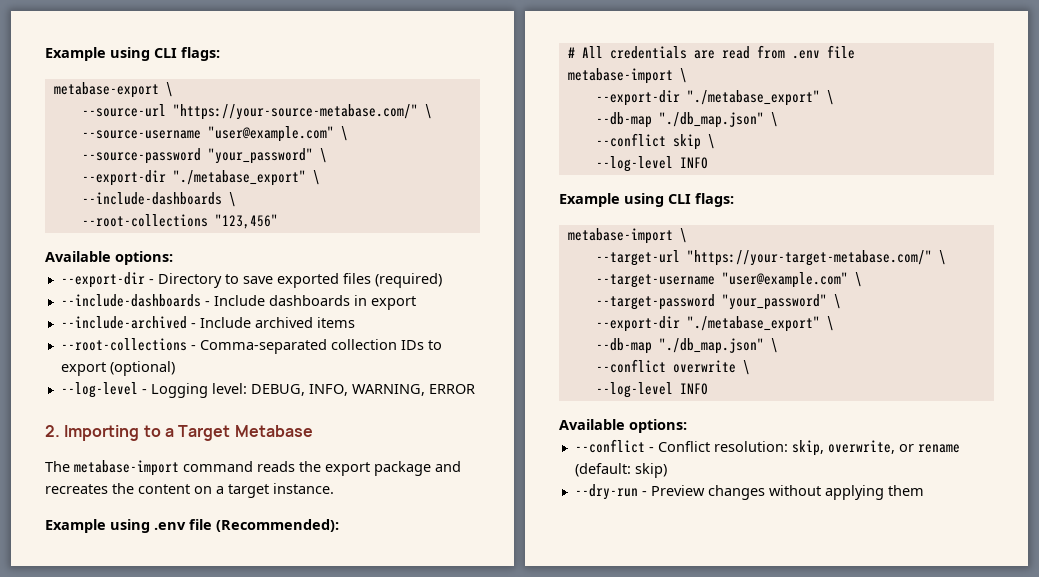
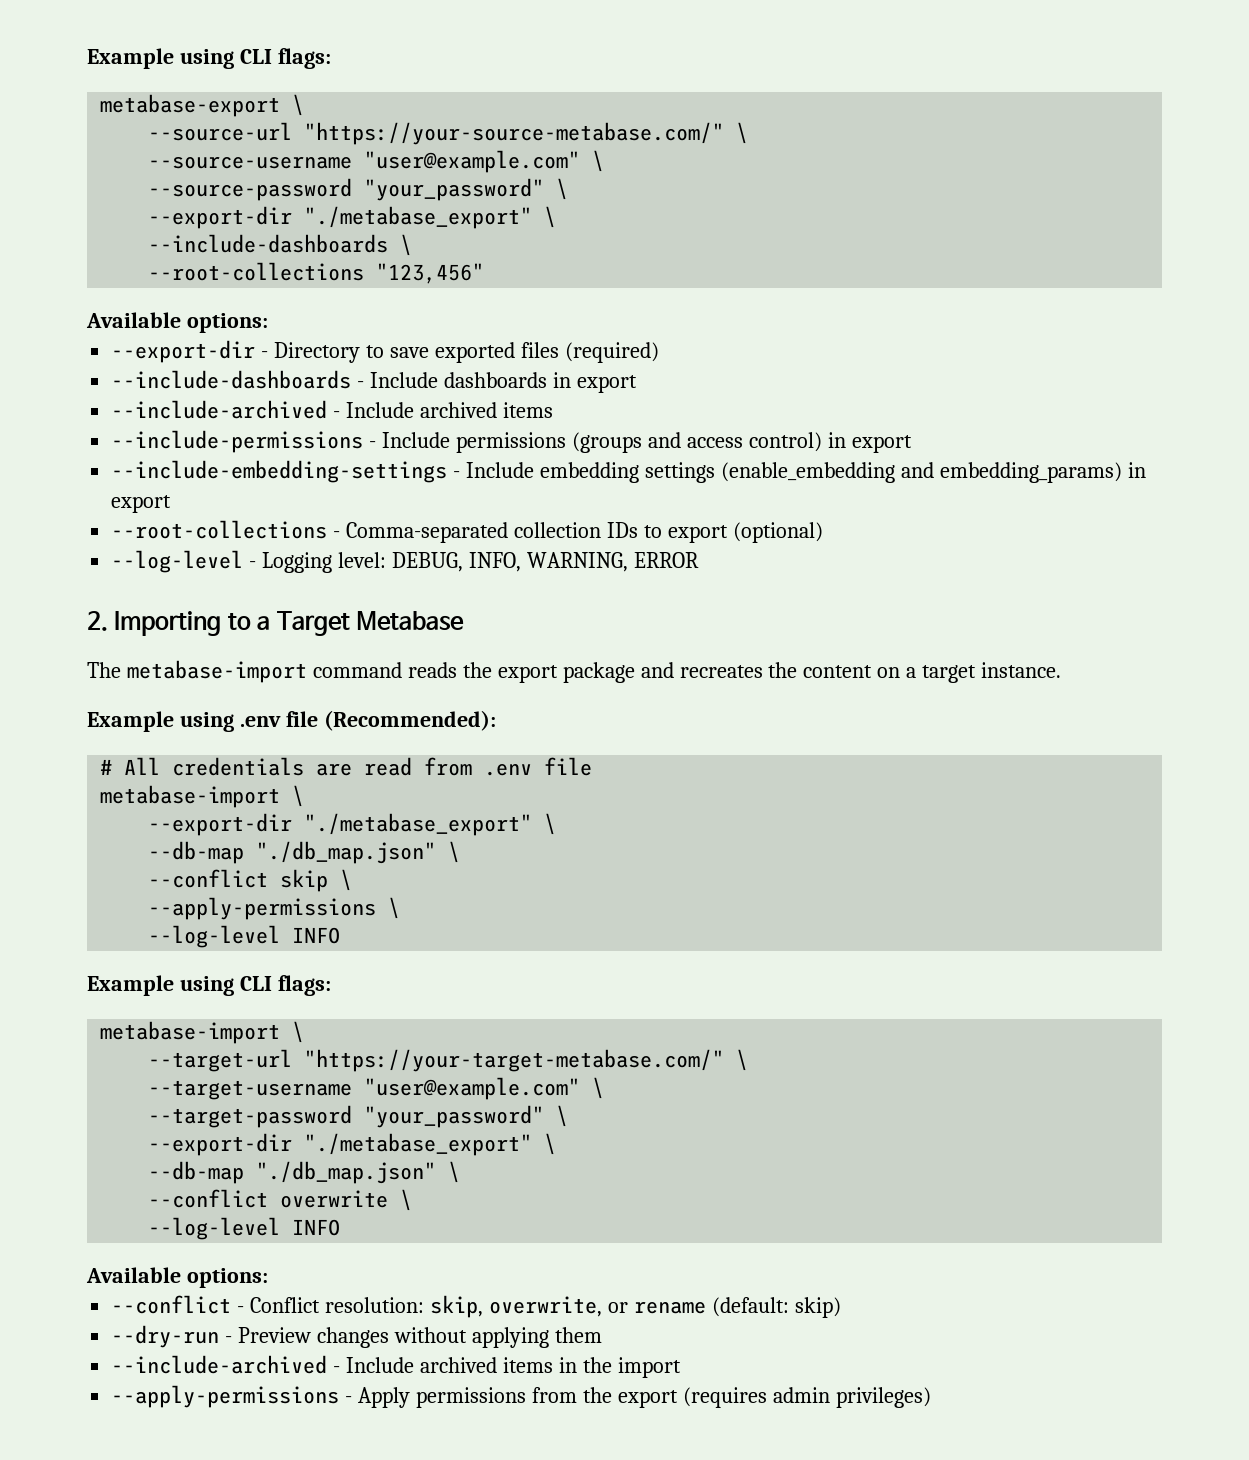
+ --include-permissions - Include permissions (groups and access control) in export
+ --include-embedding-settings - Include embedding settings (enable_embedding and embedding_params) in export
+ --apply-permissions \
+ --include-archived - Include archived items in the import
+ --apply-permissions - Apply permissions from the export (requires admin privileges)

